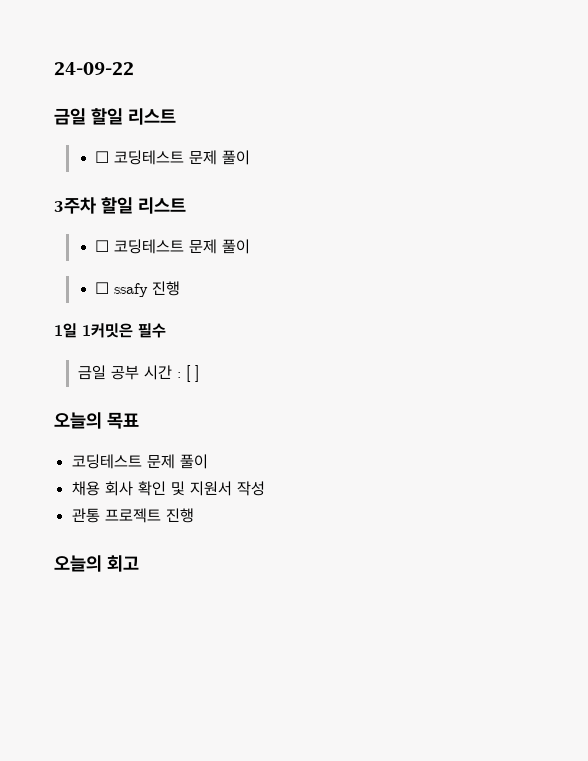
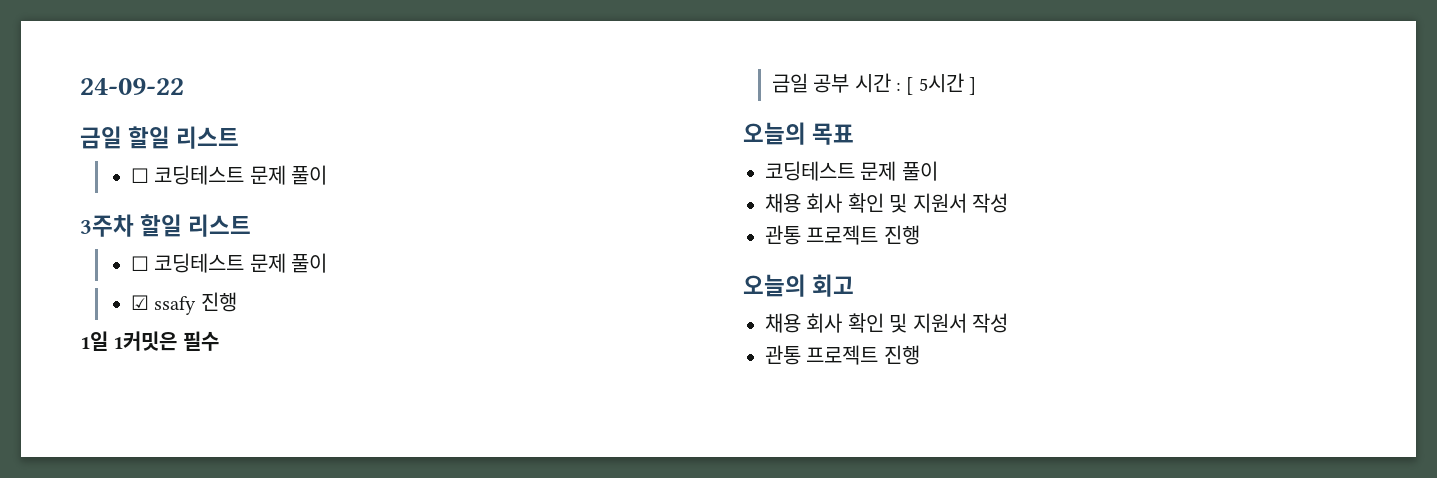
- ☐ ssafy 진행
+ ☑ ssafy 진행
- 금일 공부 시간 : [ ]
+ 금일 공부 시간 : [ 5시간 ]
  오늘의 회고
+ 채용 회사 확인 및 지원서 작성
+ 관통 프로젝트 진행

